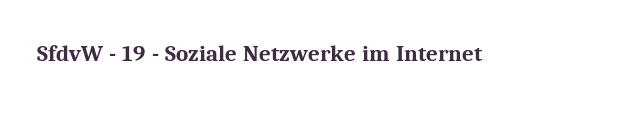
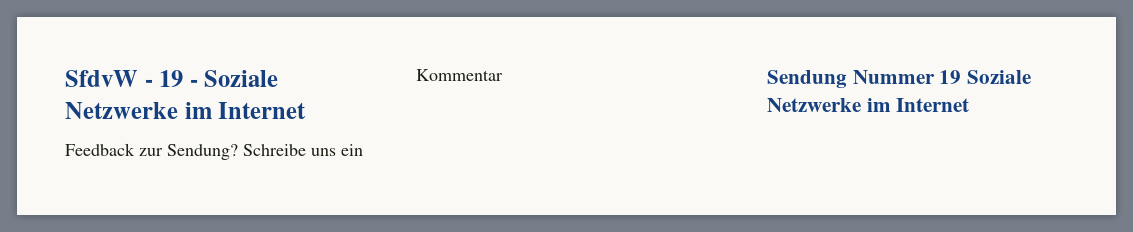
+ Feedback zur Sendung? Schreibe uns ein Kommentar
+ Sendung Nummer 19 Soziale Netzwerke im Internet

